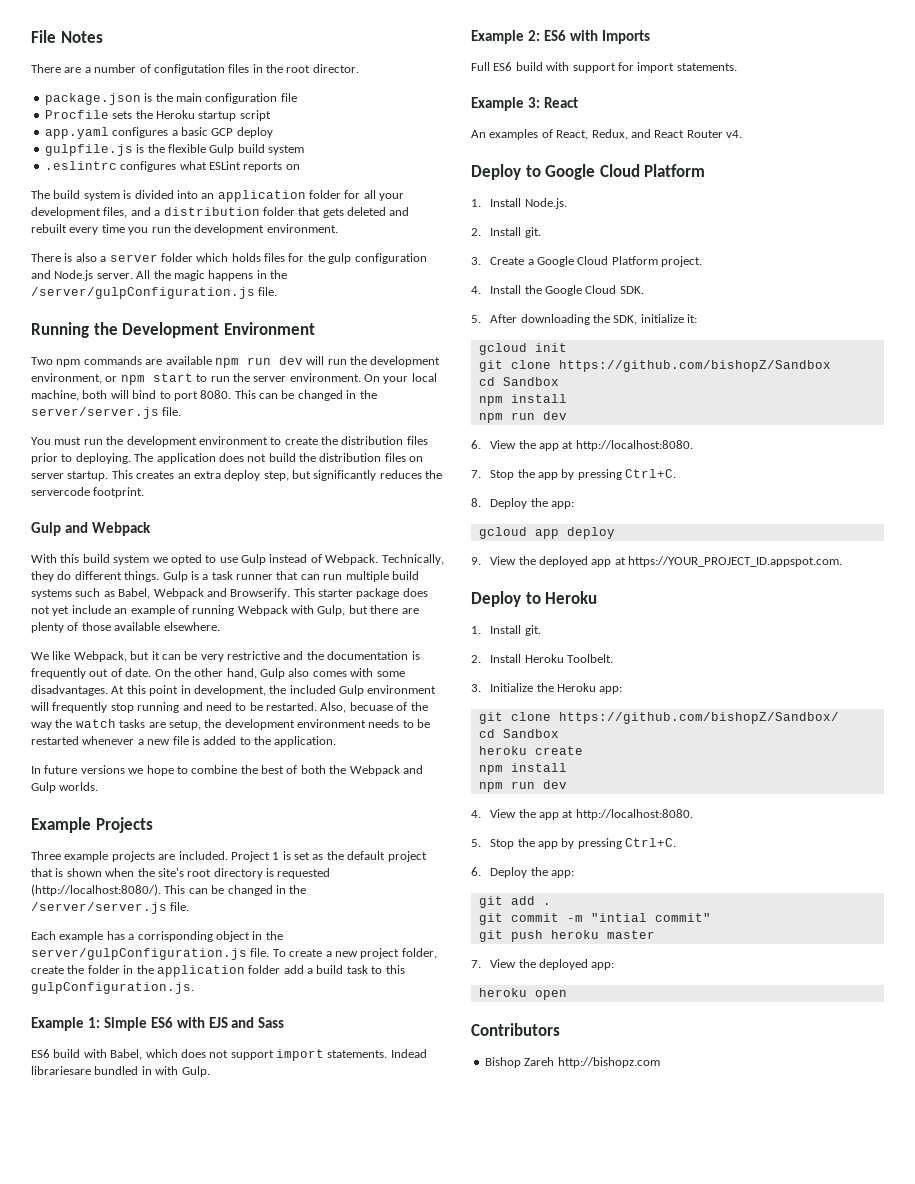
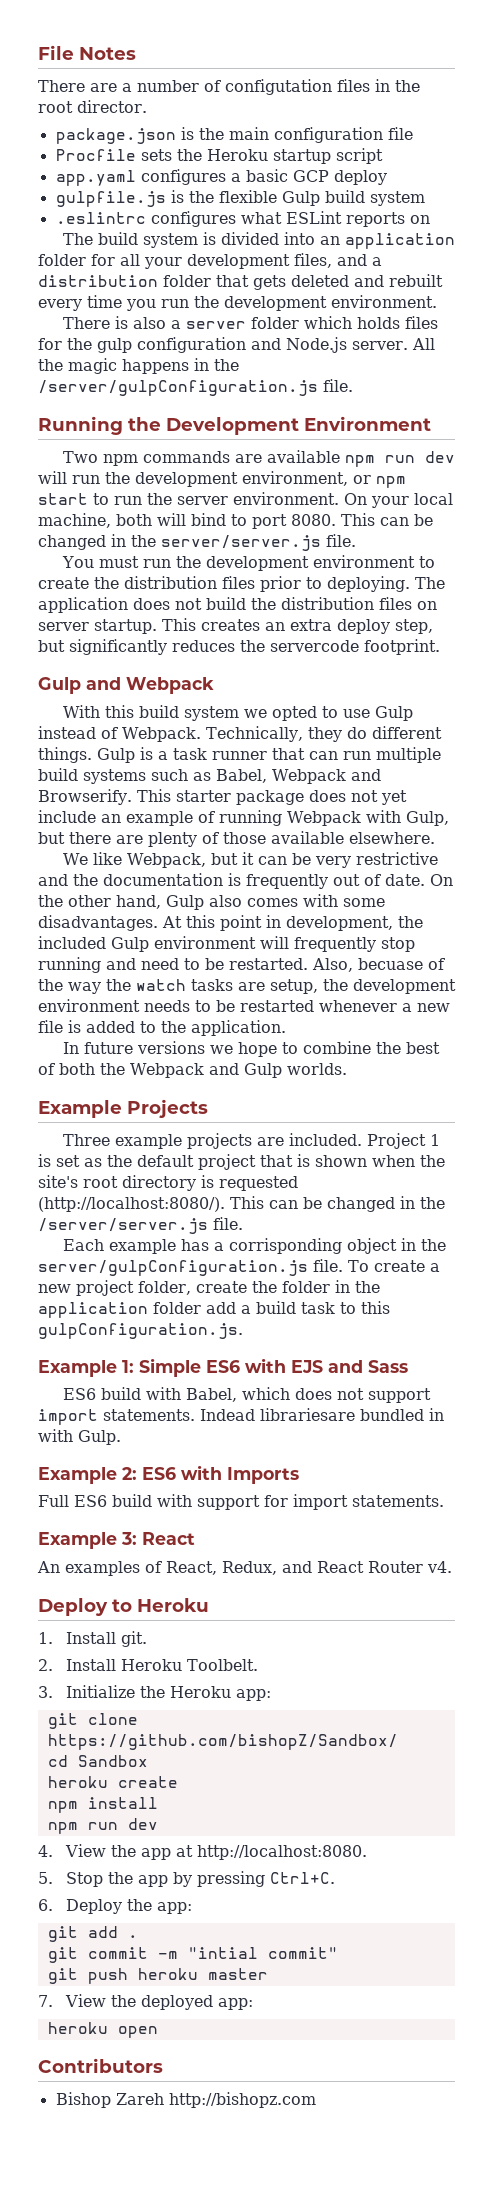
- Deploy to Google Cloud Platform
- 1. Install Node.js.
- 2. Install git.
- 3. Create a Google Cloud Platform project.
- 4. Install the Google Cloud SDK.
- 5. After downloading the SDK, initialize it:
- gcloud init
- git clone https://github.com/bishopZ/Sandbox
- cd Sandbox
- npm install
- npm run dev
- 6. View the app at http://localhost:8080.
- 7. Stop the app by pressing Ctrl+C.
- 8. Deploy the app:
- gcloud app deploy
- 9. View the deployed app at https://YOUR_PROJECT_ID.appspot.com.

